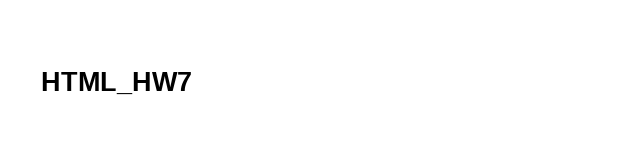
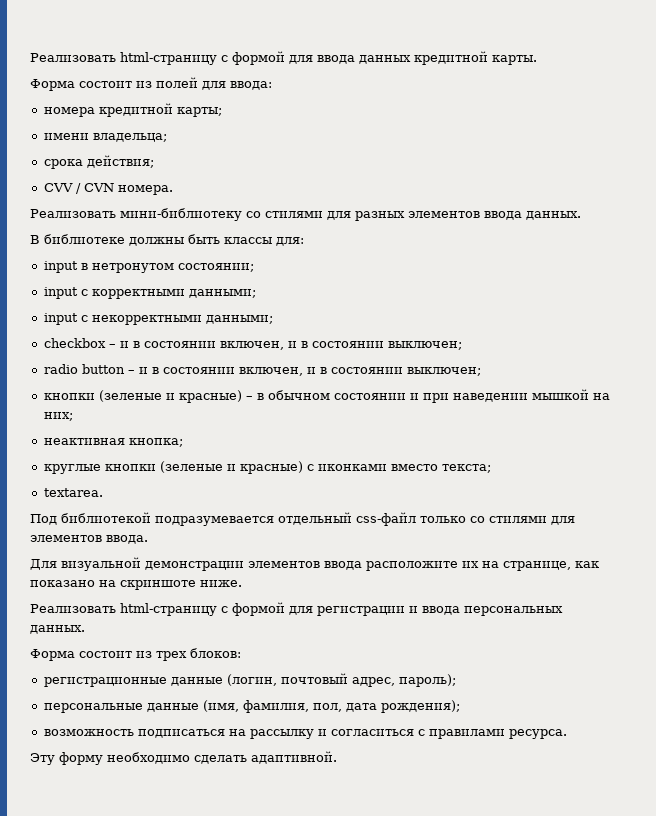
- HTML_HW7
+ Реализовать html-страницу с формой для ввода данных кредитной карты.
+ Форма состоит из полей для ввода:
+ номера кредитной карты;
+ имени владельца;
+ срока действия;
+ CVV / CVN номера.
+ Реализовать мини-библиотеку со стилями для разных элементов ввода данных.
+ В библиотеке должны быть классы для:
+ input в нетронутом состоянии;
+ input с корректными данными;
+ input с некорректными данными;
+ checkbox – и в состоянии включен, и в состоянии выключен;
+ radio button – и в состоянии включен, и в состоянии выключен;
+ кнопки (зеленые и красные) – в обычном состоянии и при наведении мышкой на них;
+ неактивная кнопка;
+ круглые кнопки (зеленые и красные) с иконками вместо текста;
+ textarea.
+ Под библиотекой подразумевается отдельный css-файл только со стилями для элементов ввода.
+ Для визуальной демонстрации элементов ввода расположите их на странице, как показано на скриншоте ниже.
+ Реализовать html-страницу с формой для регистрации и ввода персональных данных.
+ Форма состоит из трех блоков:
+ регистрационные данные (логин, почтовый адрес, пароль);
+ персональные данные (имя, фамилия, пол, дата рождения);
+ возможность подписаться на рассылку и согласиться с правилами ресурса.
+ Эту форму необходимо сделать адаптивной.

